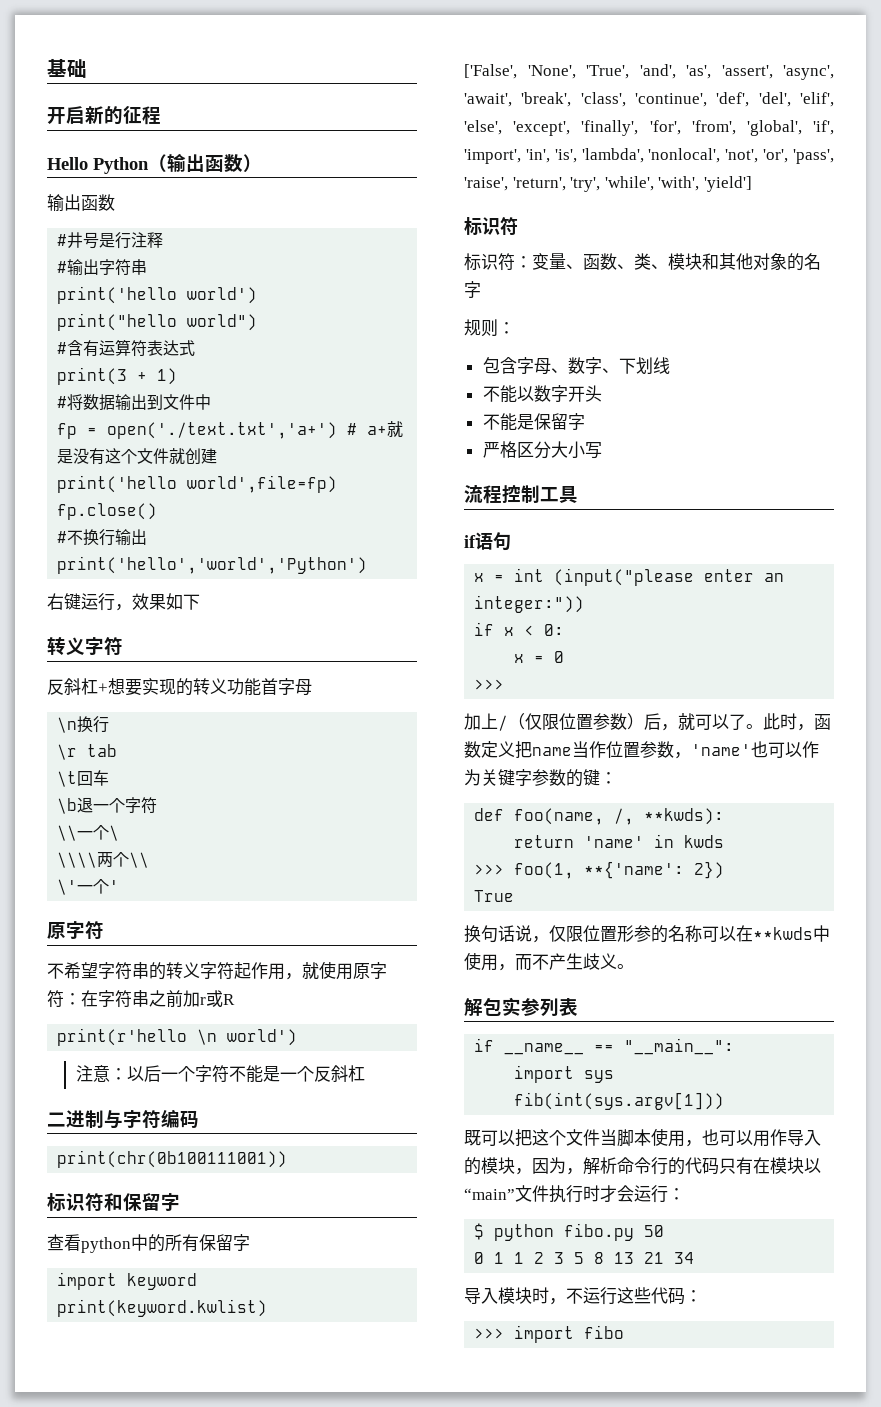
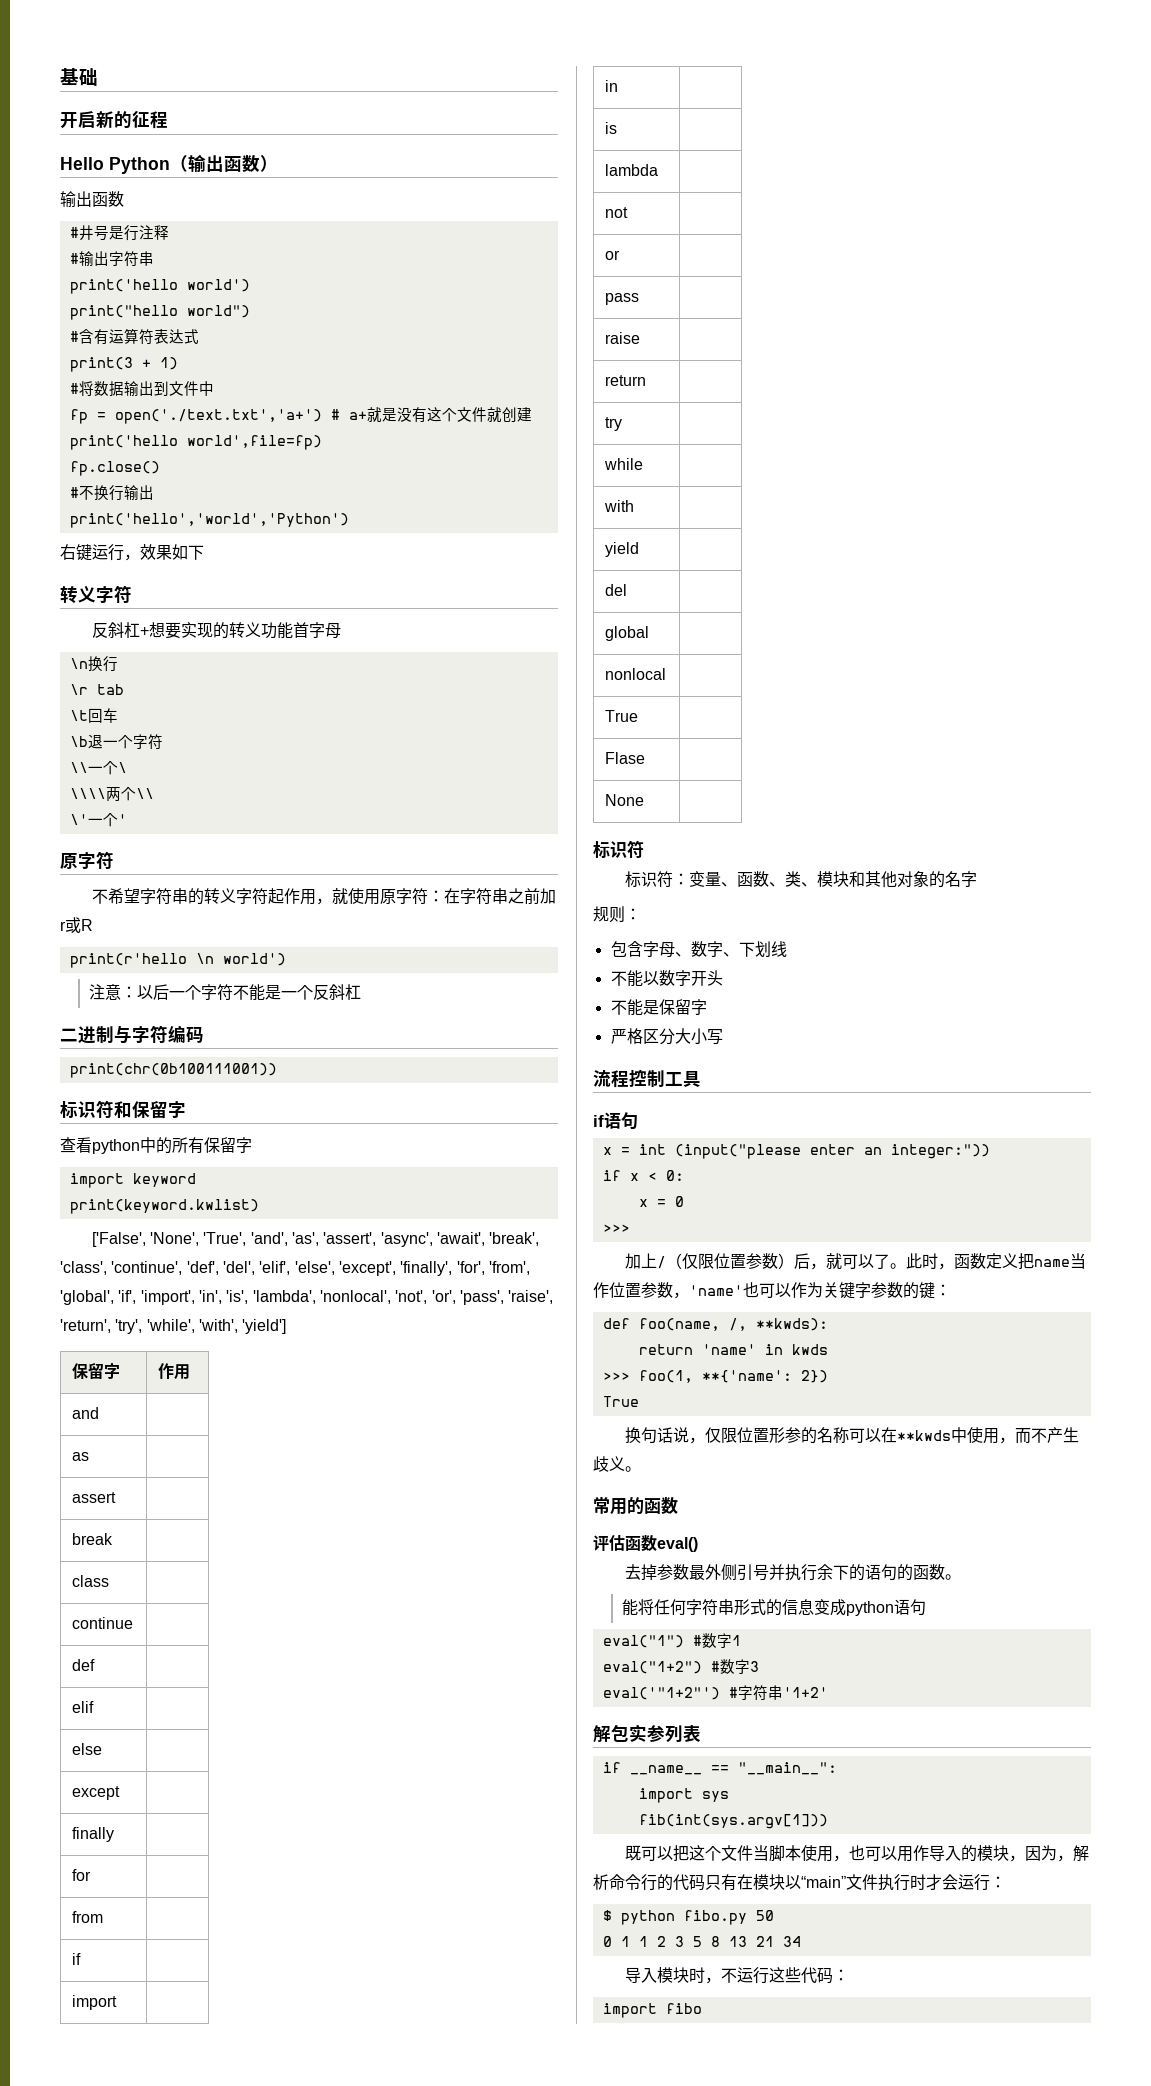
+ 保留字 | 作用
+ and |
+ as |
+ assert |
+ break |
+ class |
+ continue |
+ def |
+ elif |
+ else |
+ except |
+ finally |
+ for |
+ from |
+ if |
+ import |
+ in |
+ is |
+ lambda |
+ not |
+ or |
+ pass |
+ raise |
+ return |
+ try |
+ while |
+ with |
+ yield |
+ del |
+ global |
+ nonlocal |
+ True |
+ Flase |
+ None |
+ 常用的函数
+ 评估函数eval()
+ 去掉参数最外侧引号并执行余下的语句的函数。
+ 能将任何字符串形式的信息变成python语句
+ eval("1") #数字1
+ eval("1+2") #数字3
+ eval('"1+2"') #字符串'1+2'
- >>> import fibo
+ import fibo

